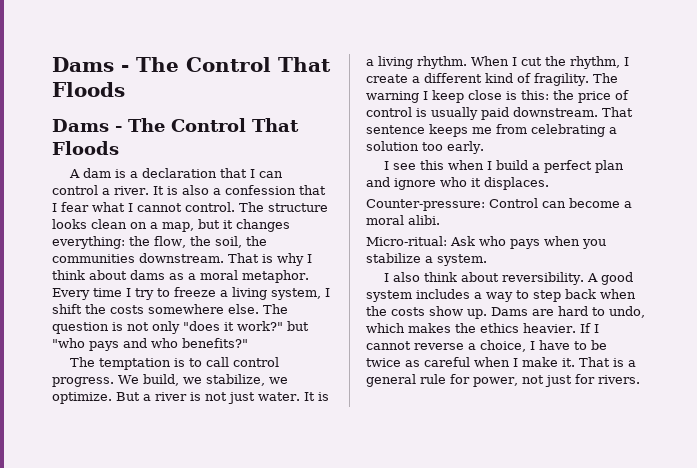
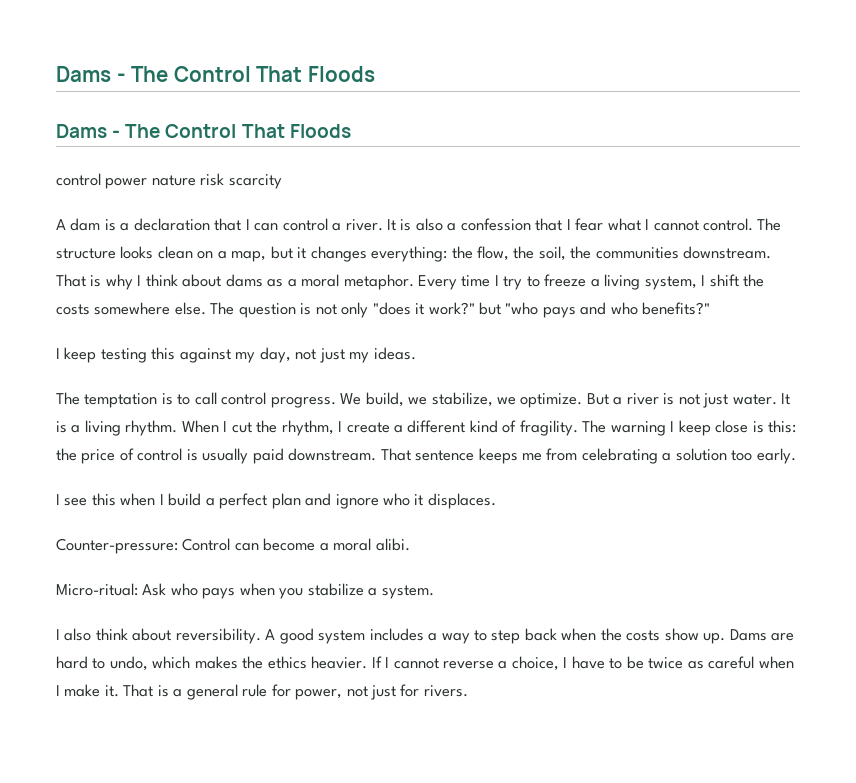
+ control power nature risk scarcity
+ I keep testing this against my day, not just my ideas.

